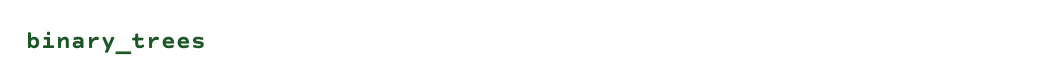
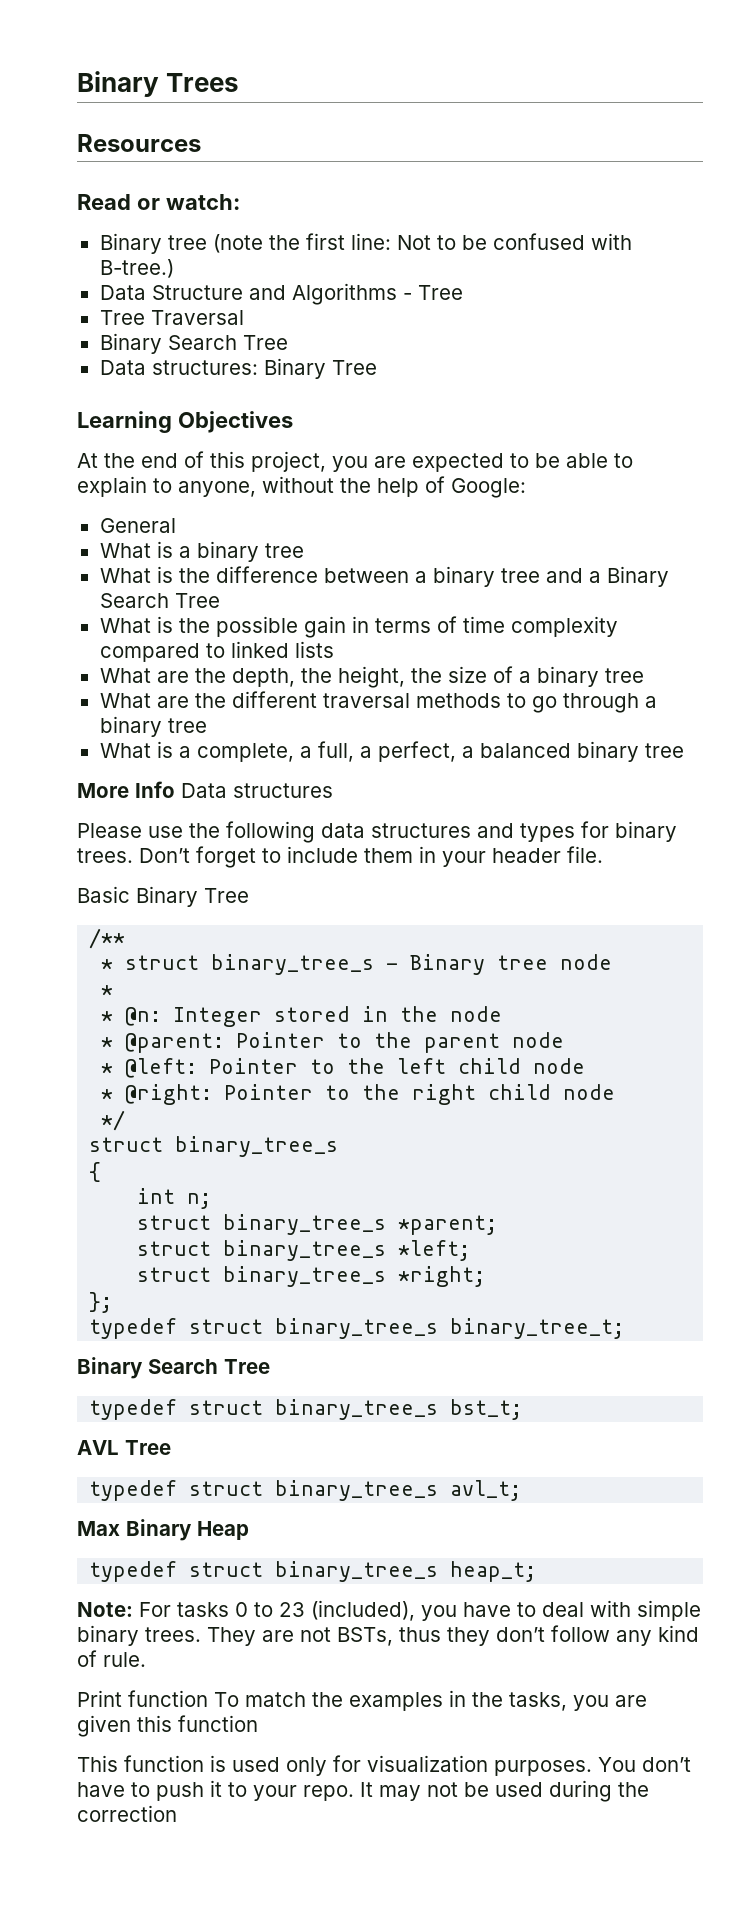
- binary_trees
+ Binary Trees
+ Resources
+ Read or watch:
+ Binary tree (note the first line: Not to be confused with B-tree.)
+ Data Structure and Algorithms - Tree
+ Tree Traversal
+ Binary Search Tree
+ Data structures: Binary Tree
+ Learning Objectives
+ At the end of this project, you are expected to be able to explain to anyone, without the help of Google:
+ General
+ What is a binary tree
+ What is the difference between a binary tree and a Binary Search Tree
+ What is the possible gain in terms of time complexity compared to linked lists
+ What are the depth, the height, the size of a binary tree
+ What are the different traversal methods to go through a binary tree
+ What is a complete, a full, a perfect, a balanced binary tree
+ More Info Data structures
+ Please use the following data structures and types for binary trees. Don’t forget to include them in your header file.
+ Basic Binary Tree
+ /**
+ * struct binary_tree_s - Binary tree node
+ *
+ * @n: Integer stored in the node
+ * @parent: Pointer to the parent node
+ * @left: Pointer to the left child node
+ * @right: Pointer to the right child node
+ */
+ struct binary_tree_s
+ {
+ int n;
+ struct binary_tree_s *parent;
+ struct binary_tree_s *left;
+ struct binary_tree_s *right;
+ };
+ typedef struct binary_tree_s binary_tree_t;
+ Binary Search Tree
+ typedef struct binary_tree_s bst_t;
+ AVL Tree
+ typedef struct binary_tree_s avl_t;
+ Max Binary Heap
+ typedef struct binary_tree_s heap_t;
+ Note: For tasks 0 to 23 (included), you have to deal with simple binary trees. They are not BSTs, thus they don’t follow any kind of rule.
+ Print function To match the examples in the tasks, you are given this function
+ This function is used only for visualization purposes. You don’t have to push it to your repo. It may not be used during the correction

